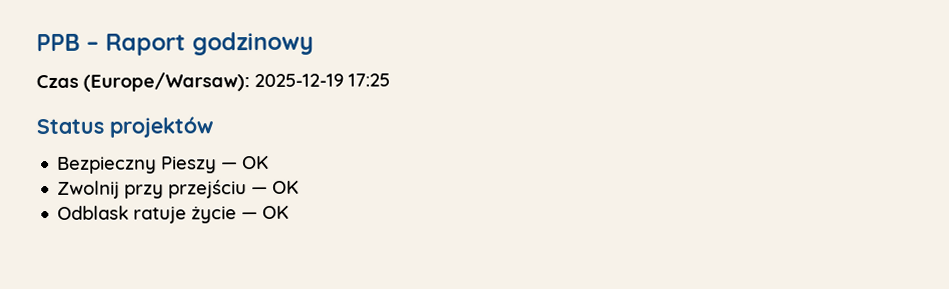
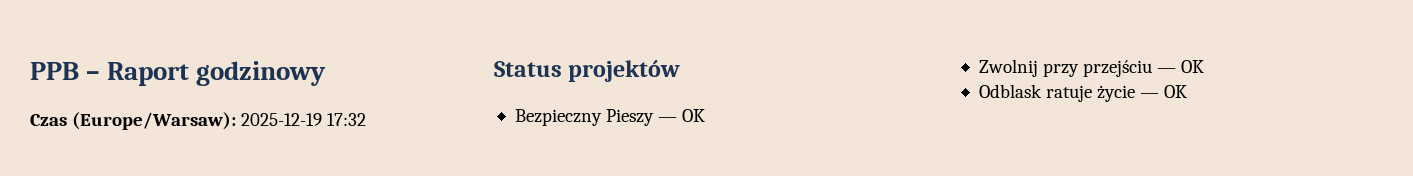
- Czas (Europe/Warsaw): 2025-12-19 17:25
+ Czas (Europe/Warsaw): 2025-12-19 17:32

